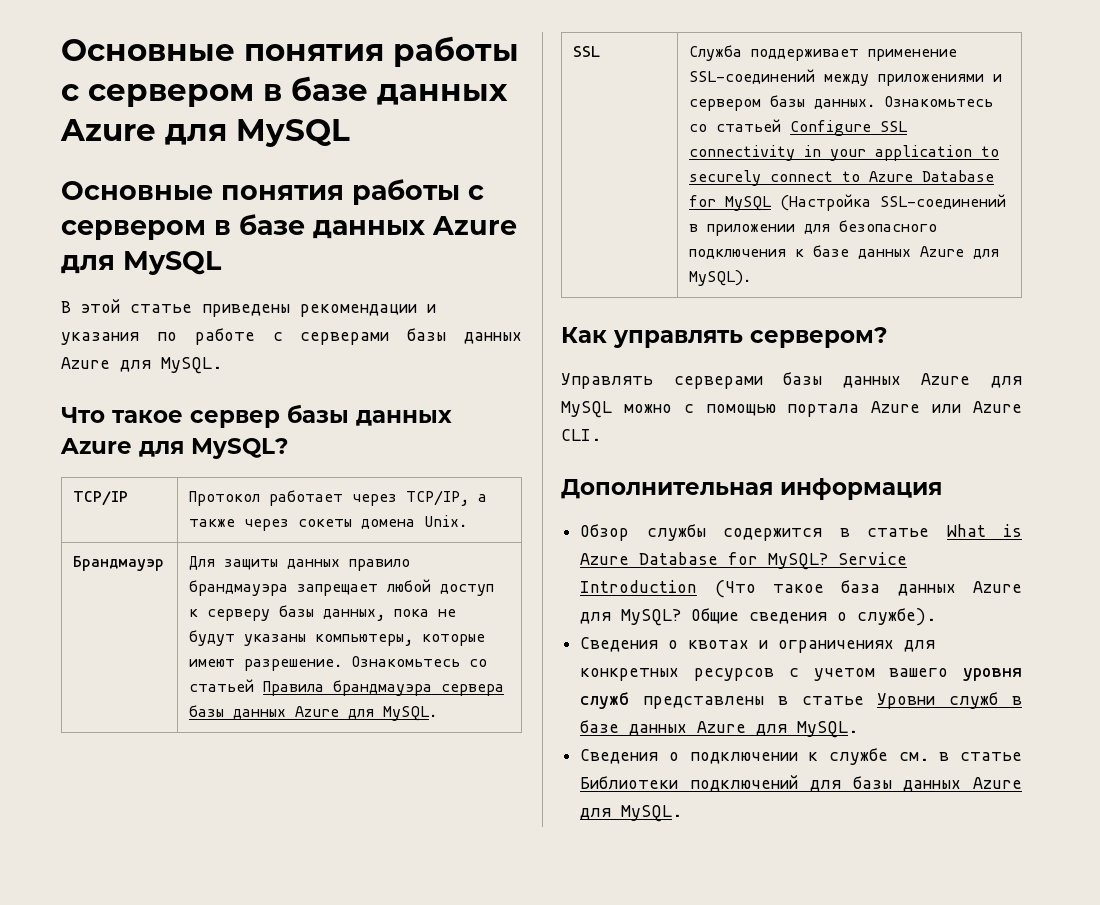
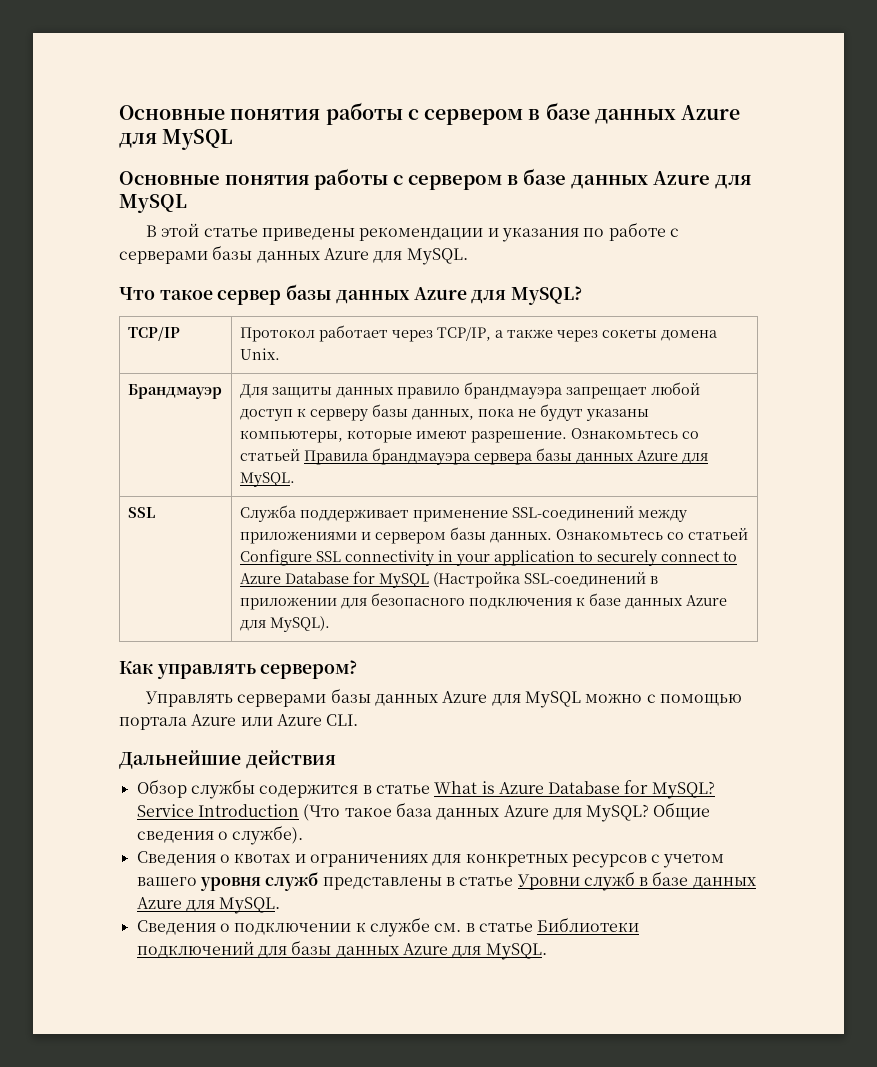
- Дополнительная информация
+ Дальнейшие действия

